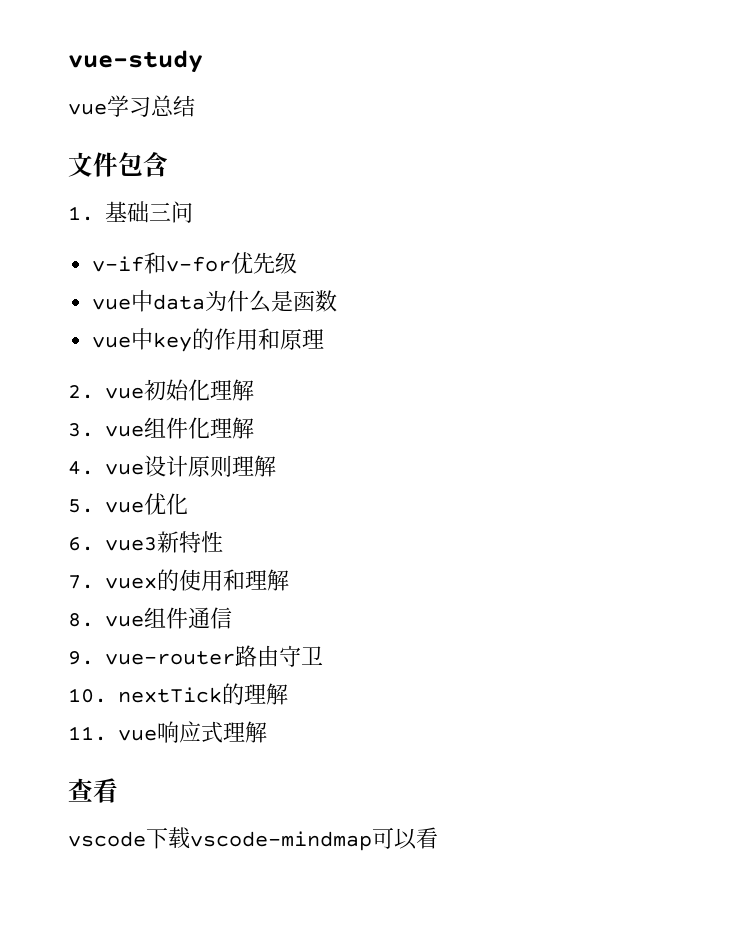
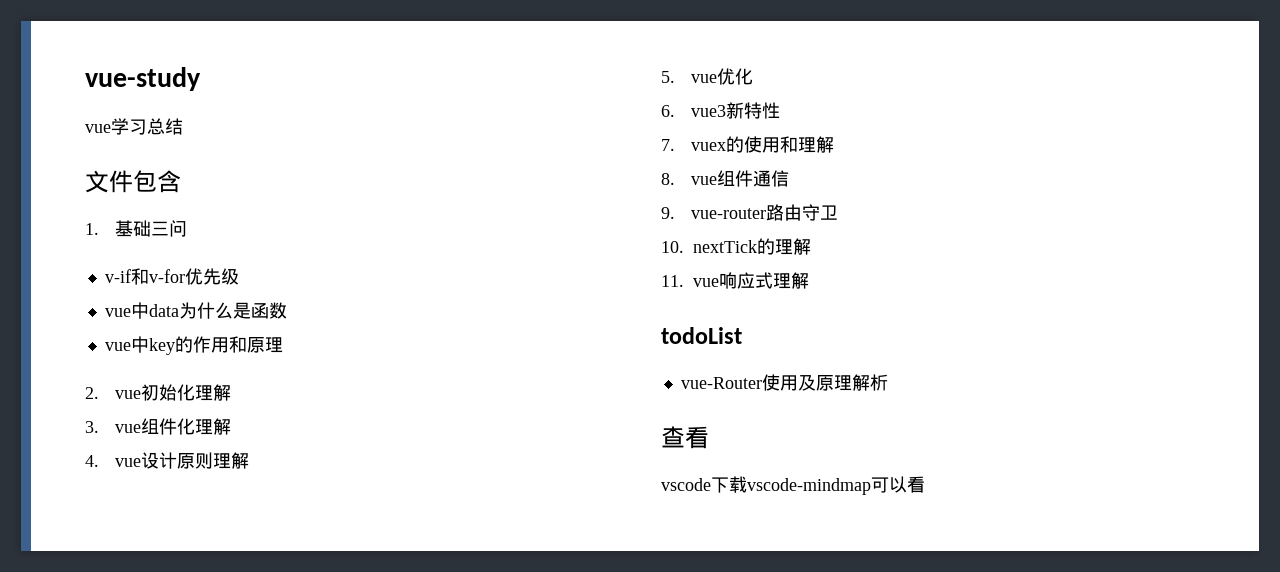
+ todoList
+ vue-Router使用及原理解析

